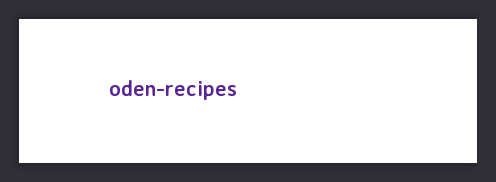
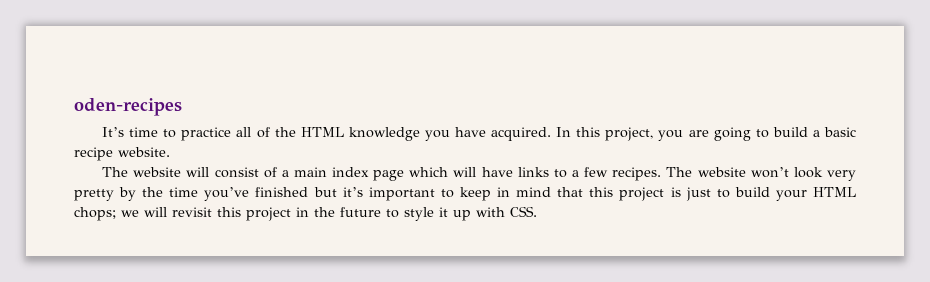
+ It’s time to practice all of the HTML knowledge you have acquired. In this project, you are going to build a basic recipe website.
+ The website will consist of a main index page which will have links to a few recipes. The website won’t look very pretty by the time you’ve finished but it’s important to keep in mind that this project is just to build your HTML chops; we will revisit this project in the future to style it up with CSS.

